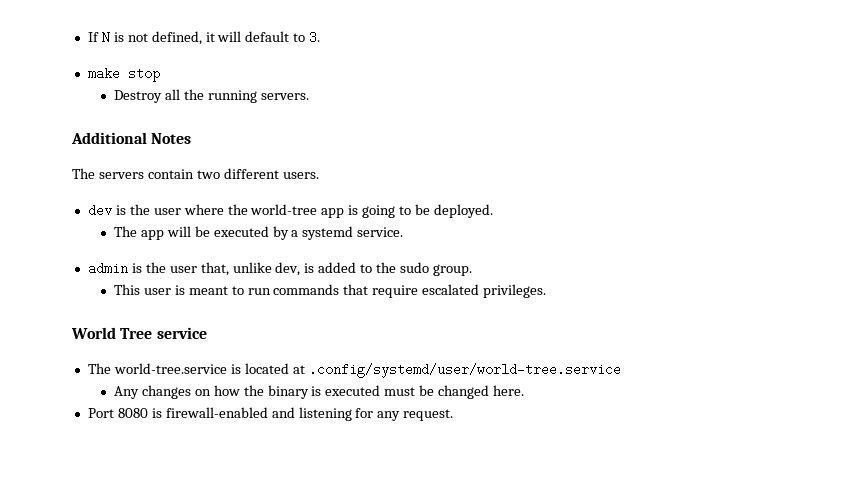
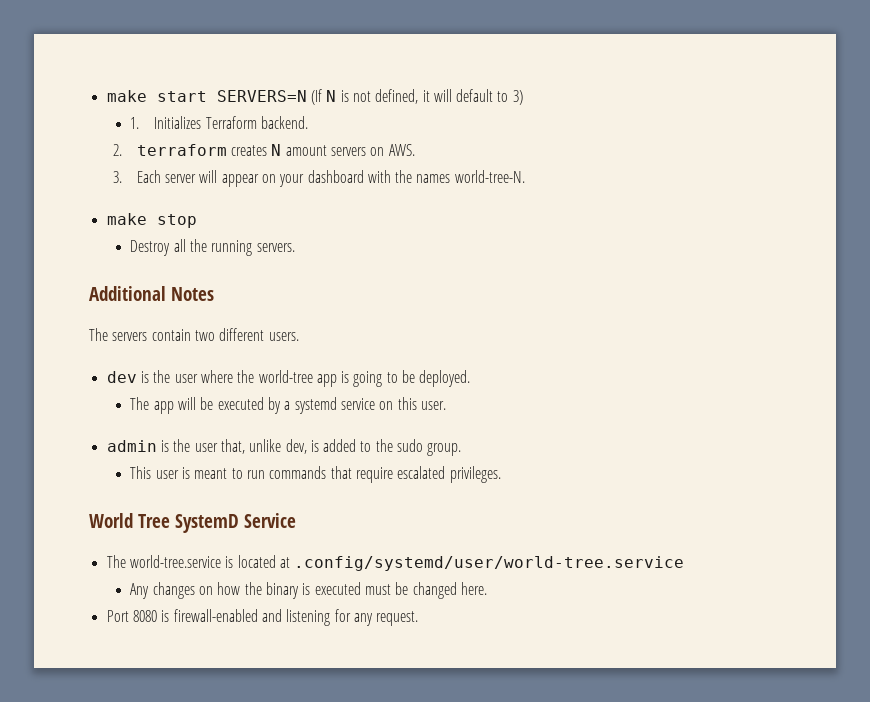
- If N is not defined, it will default to 3.
+ make start SERVERS=N (If N is not defined, it will default to 3)
+ 1. Initializes Terraform backend.
+ 2. terraform creates N amount servers on AWS.
+ 3. Each server will appear on your dashboard with the names world-tree-N.
- The app will be executed by a systemd service.
+ The app will be executed by a systemd service on this user.
- World Tree service
+ World Tree SystemD Service

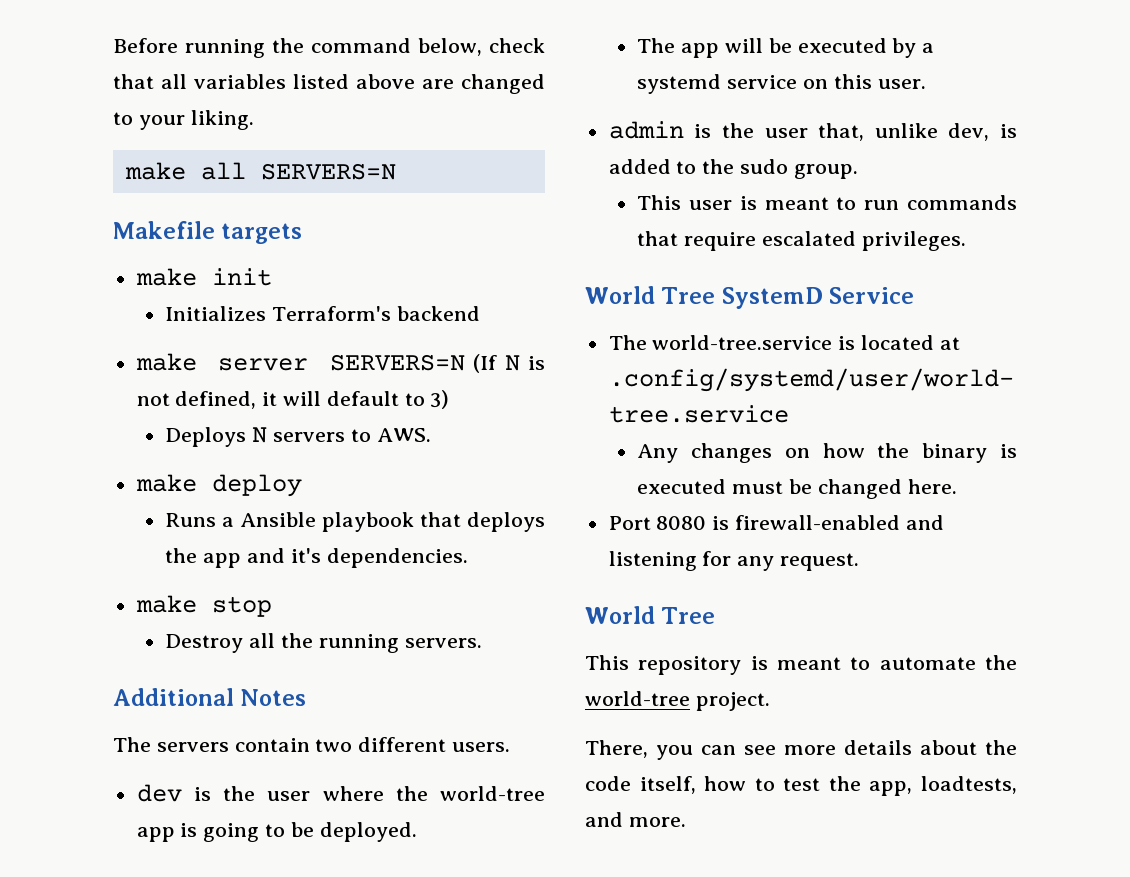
- make start SERVERS=N (If N is not defined, it will default to 3)
+ Before running the command below, check that all variables listed above are changed to your liking.
+ make all SERVERS=N
+ Makefile targets
+ make init
+ Initializes Terraform's backend
+ make server SERVERS=N (If N is not defined, it will default to 3)
- 1. Initializes Terraform backend.
- 2. terraform creates N amount servers on AWS.
- 3. Each server will appear on your dashboard with the names world-tree-N.
+ Deploys N servers to AWS.
+ make deploy
+ Runs a Ansible playbook that deploys the app and it's dependencies.
  Port 8080 is firewall-enabled and listening for any request.
+ World Tree
+ This repository is meant to automate the world-tree project.
+ There, you can see more details about the code itself, how to test the app, loadtests, and more.

